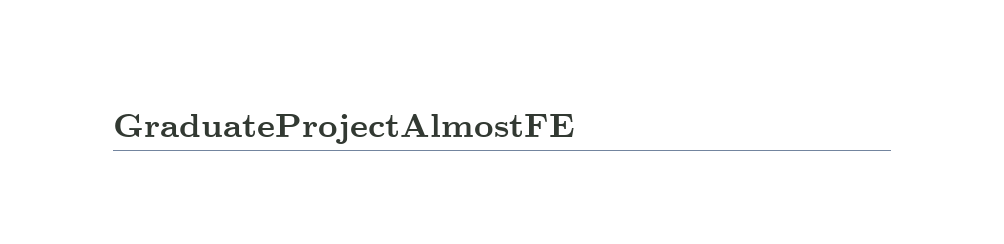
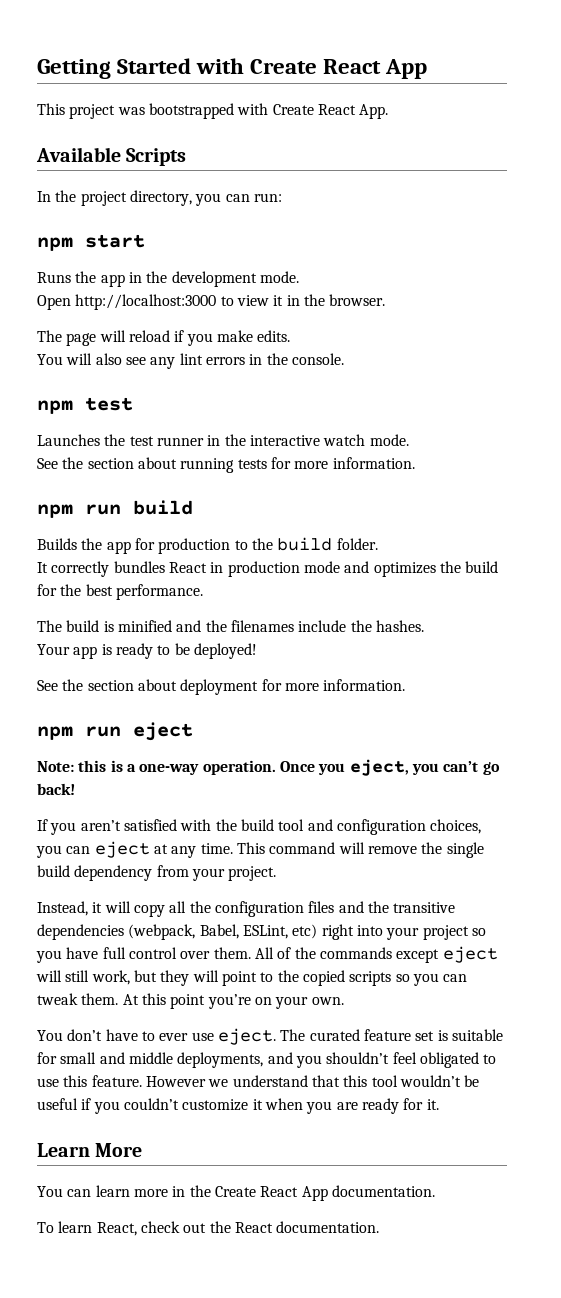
- GraduateProjectAlmostFE
+ Getting Started with Create React App
+ This project was bootstrapped with Create React App.
+ Available Scripts
+ In the project directory, you can run:
+ npm start
+ Runs the app in the development mode.
+ Open http://localhost:3000 to view it in the browser.
+ The page will reload if you make edits.
+ You will also see any lint errors in the console.
+ npm test
+ Launches the test runner in the interactive watch mode.
+ See the section about running tests for more information.
+ npm run build
+ Builds the app for production to the build folder.
+ It correctly bundles React in production mode and optimizes the build for the best performance.
+ The build is minified and the filenames include the hashes.
+ Your app is ready to be deployed!
+ See the section about deployment for more information.
+ npm run eject
+ Note: this is a one-way operation. Once you eject, you can’t go back!
+ If you aren’t satisfied with the build tool and configuration choices, you can eject at any time. This command will remove the single build dependency from your project.
+ Instead, it will copy all the configuration files and the transitive dependencies (webpack, Babel, ESLint, etc) right into your project so you have full control over them. All of the commands except eject will still work, but they will point to the copied scripts so you can tweak them. At this point you’re on your own.
+ You don’t have to ever use eject. The curated feature set is suitable for small and middle deployments, and you shouldn’t feel obligated to use this feature. However we understand that this tool wouldn’t be useful if you couldn’t customize it when you are ready for it.
+ Learn More
+ You can learn more in the Create React App documentation.
+ To learn React, check out the React documentation.

